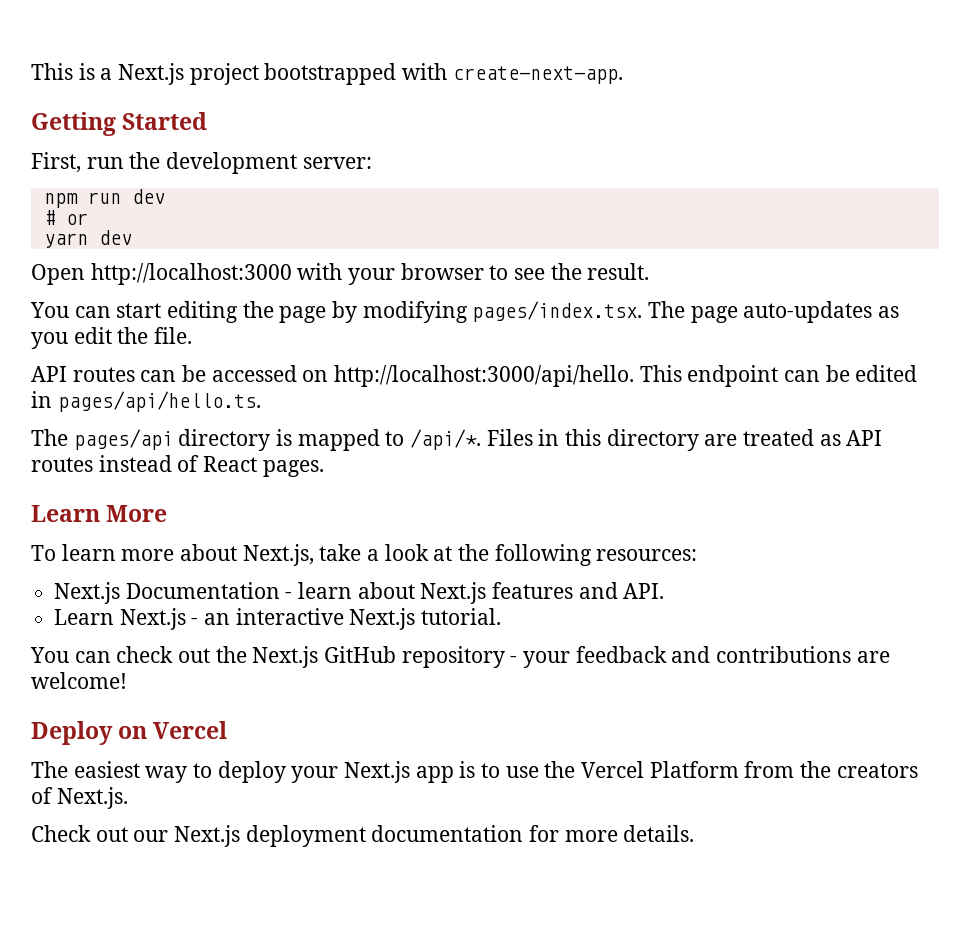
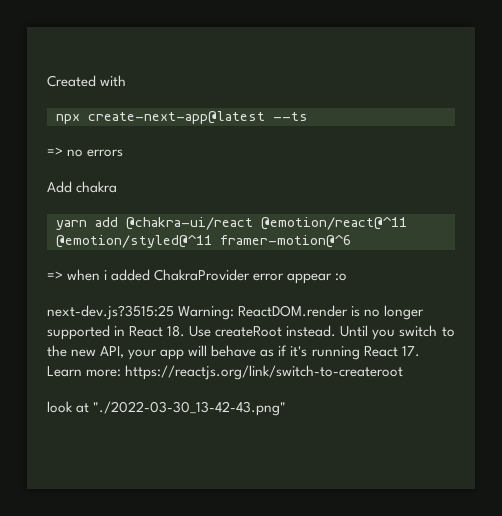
- This is a Next.js project bootstrapped with create-next-app.
- Getting Started
- First, run the development server:
- npm run dev
- # or
- yarn dev
- Open http://localhost:3000 with your browser to see the result.
- You can start editing the page by modifying pages/index.tsx. The page auto-updates as you edit the file.
- API routes can be accessed on http://localhost:3000/api/hello. This endpoint can be edited in pages/api/hello.ts.
- The pages/api directory is mapped to /api/*. Files in this directory are treated as API routes instead of React pages.
- Learn More
- To learn more about Next.js, take a look at the following resources:
- Next.js Documentation - learn about Next.js features and API.
- Learn Next.js - an interactive Next.js tutorial.
- You can check out the Next.js GitHub repository - your feedback and contributions are welcome!
- Deploy on Vercel
- The easiest way to deploy your Next.js app is to use the Vercel Platform from the creators of Next.js.
- Check out our Next.js deployment documentation for more details.
+ Created with
+ npx create-next-app@latest --ts
+ => no errors
+ Add chakra
+ yarn add @chakra-ui/react @emotion/react@^11 @emotion/styled@^11 framer-motion@^6
+ => when i added ChakraProvider error appear :o
+ next-dev.js?3515:25 Warning: ReactDOM.render is no longer supported in React 18. Use createRoot instead. Until you switch to the new API, your app will behave as if it's running React 17. Learn more: https://reactjs.org/link/switch-to-createroot
+ look at "./2022-03-30_13-42-43.png"

